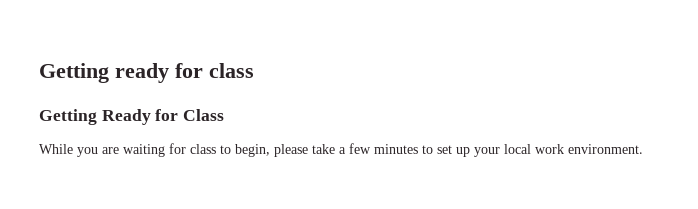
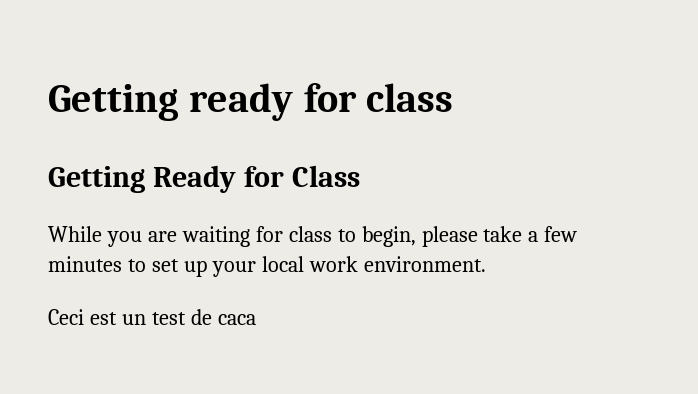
+ Ceci est un test de caca

